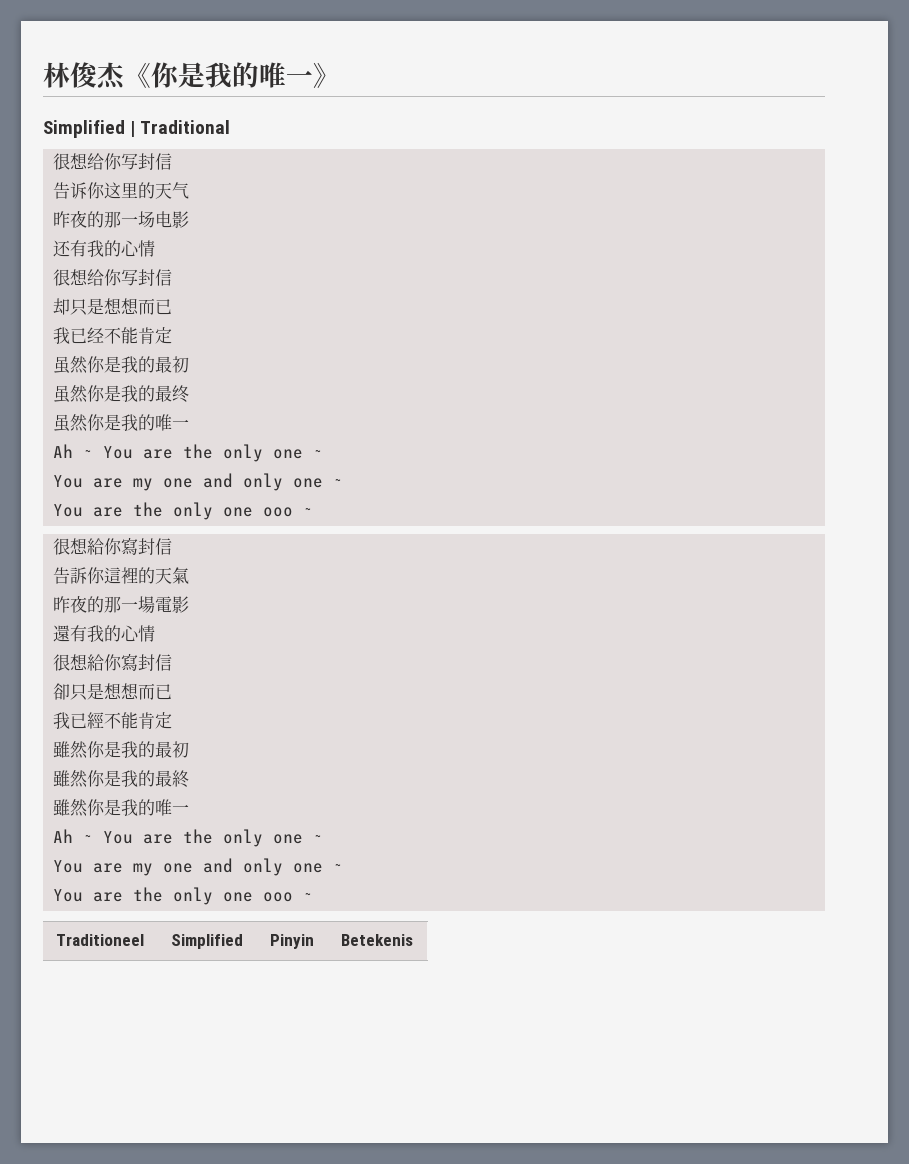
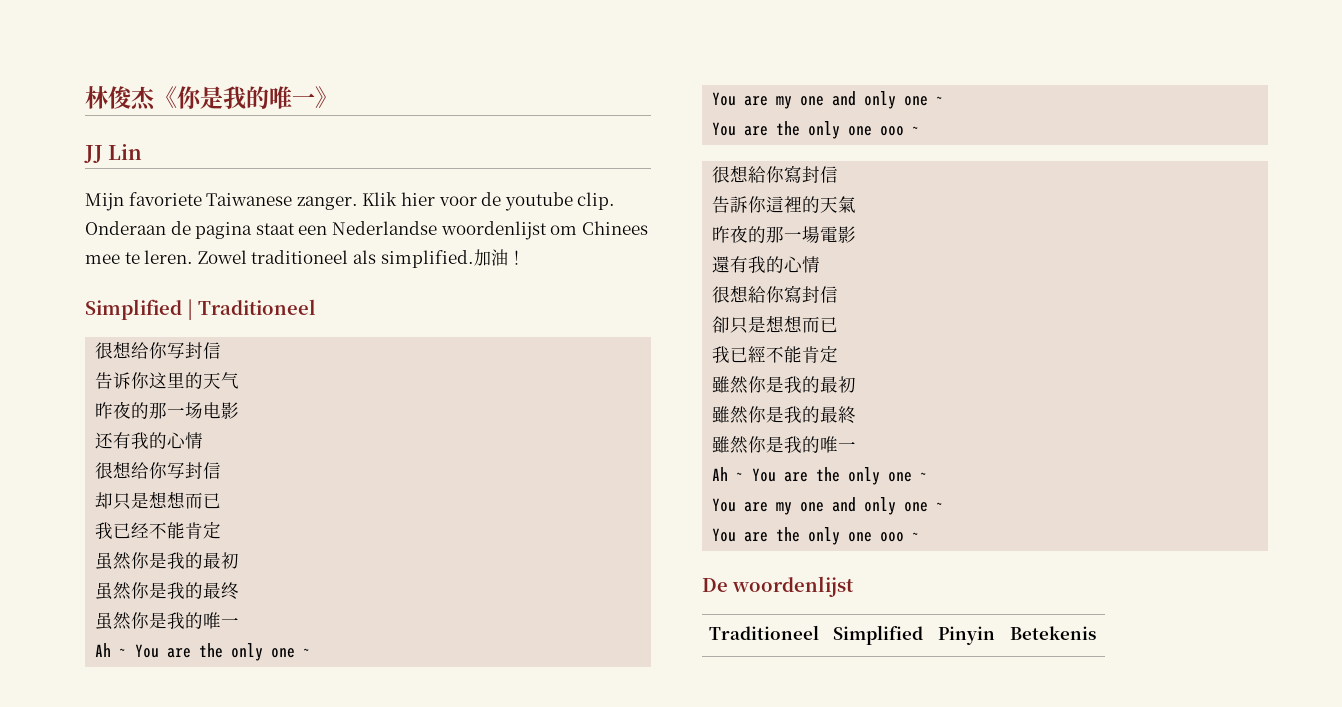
- Simplified | Traditional
+ JJ Lin
+ Mijn favoriete Taiwanese zanger. Klik hier voor de youtube clip. Onderaan de pagina staat een Nederlandse woordenlijst om Chinees mee te leren. Zowel traditioneel als simplified.加油！
+ Simplified | Traditioneel
+ De woordenlijst

